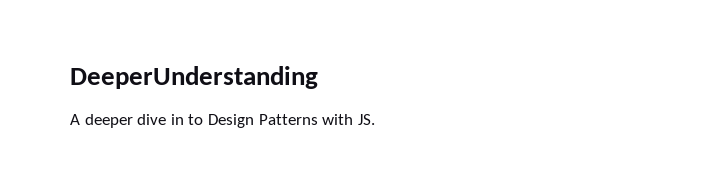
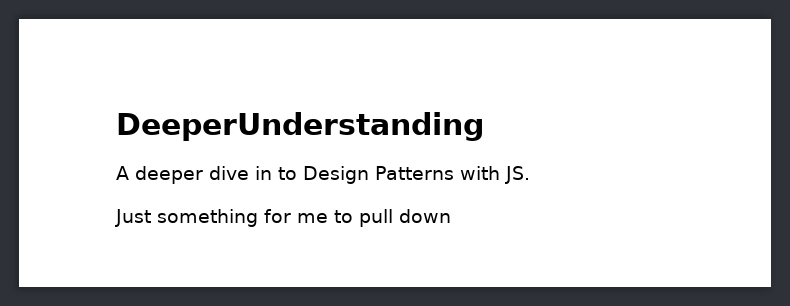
+ Just something for me to pull down

